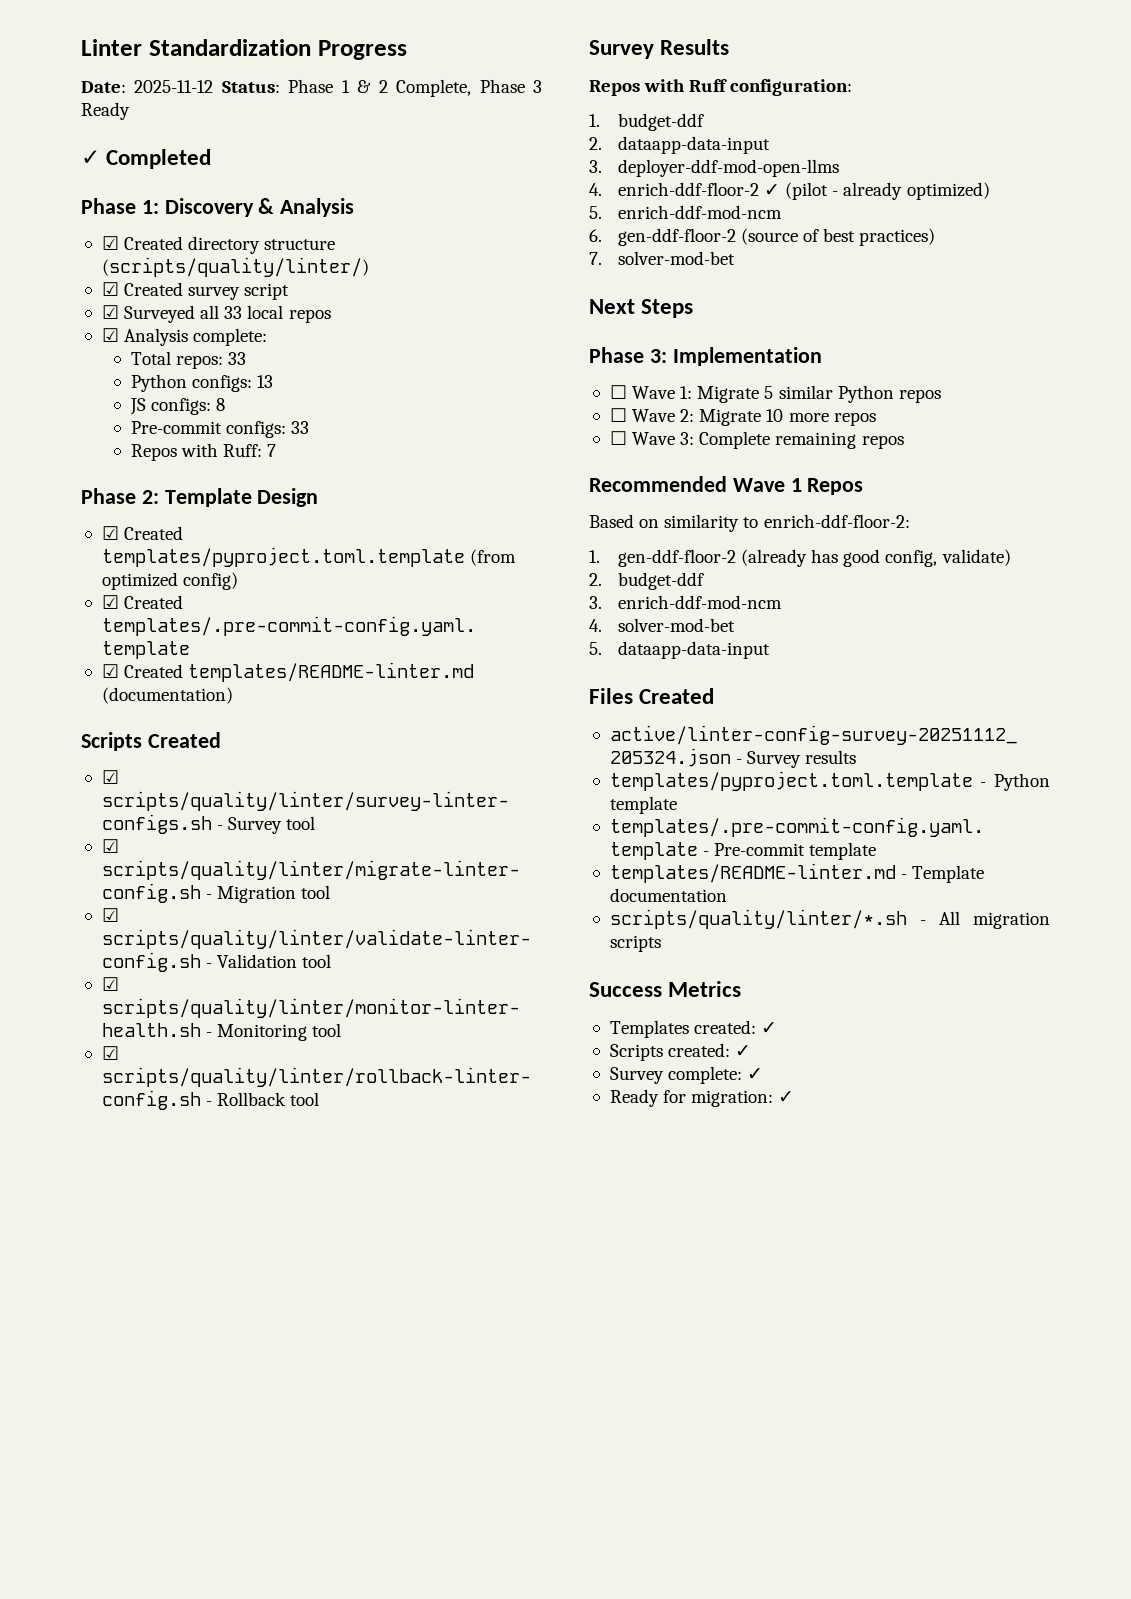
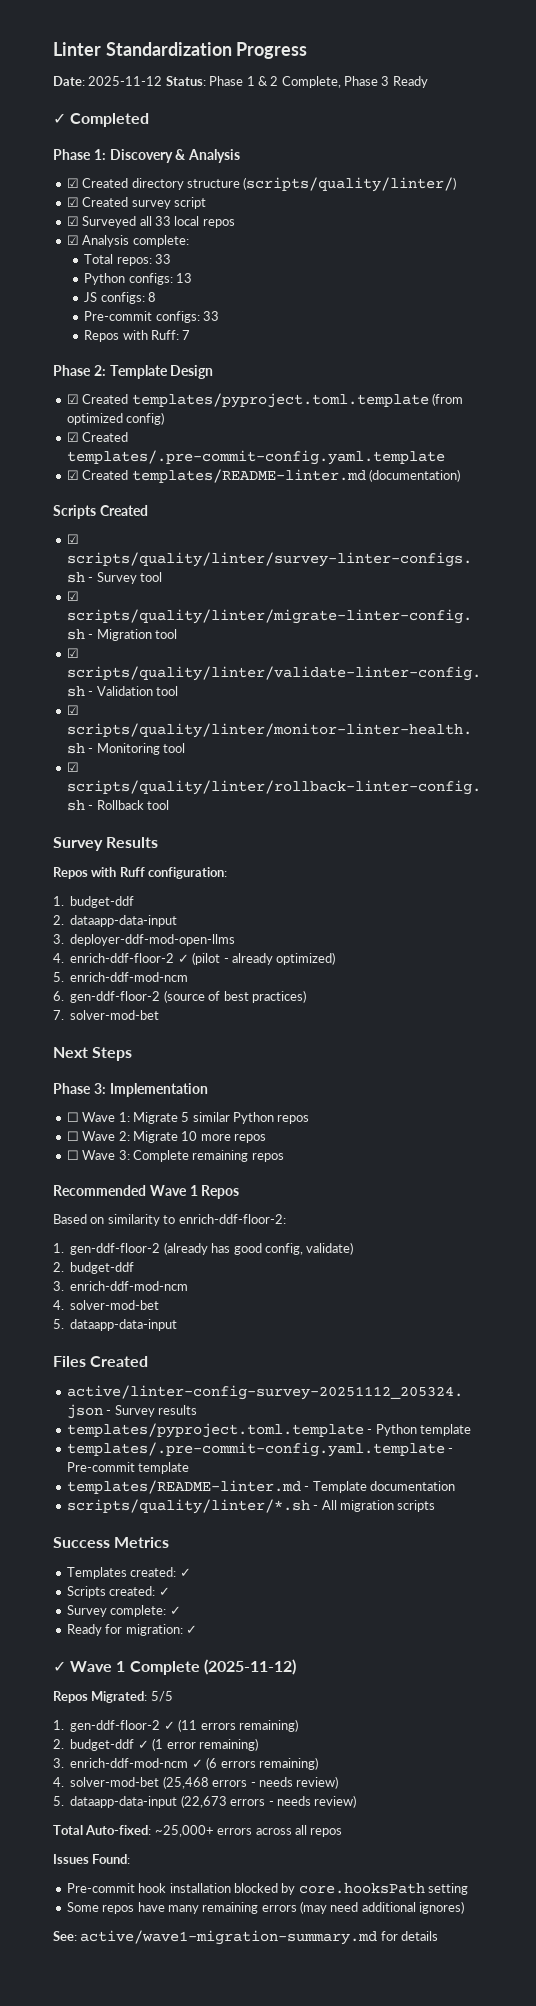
+ ✓ Wave 1 Complete (2025-11-12)
+ Repos Migrated: 5/5
+ 1. gen-ddf-floor-2 ✓ (11 errors remaining)
+ 2. budget-ddf ✓ (1 error remaining)
+ 3. enrich-ddf-mod-ncm ✓ (6 errors remaining)
+ 4. solver-mod-bet (25,468 errors - needs review)
+ 5. dataapp-data-input (22,673 errors - needs review)
+ Total Auto-fixed: ~25,000+ errors across all repos
+ Issues Found:
+ Pre-commit hook installation blocked by core.hooksPath setting
+ Some repos have many remaining errors (may need additional ignores)
+ See: active/wave1-migration-summary.md for details

